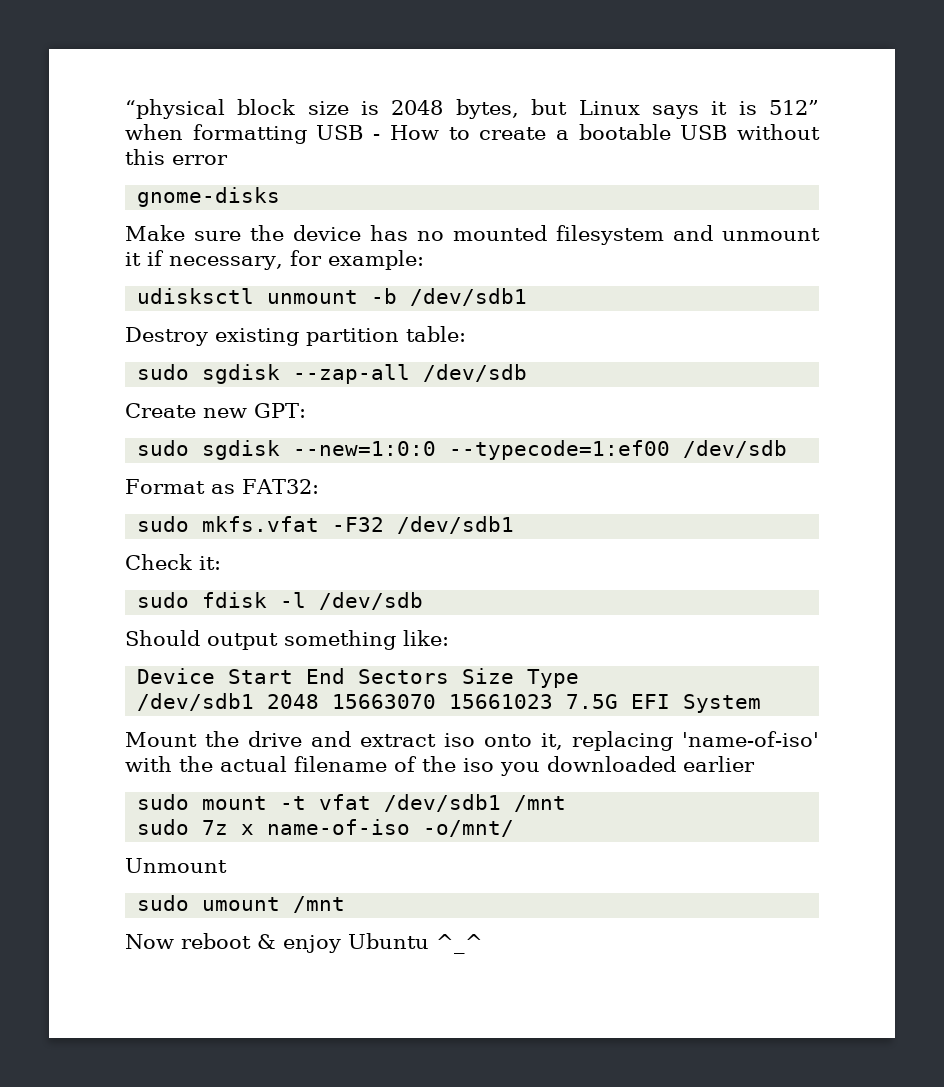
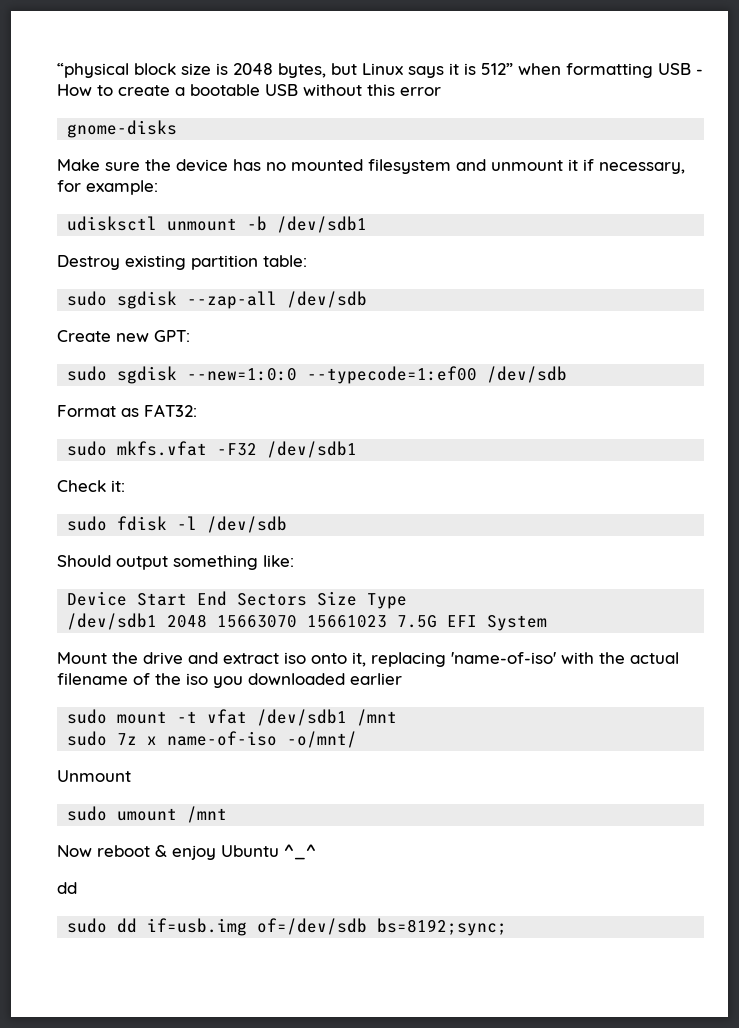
  Now reboot & enjoy Ubuntu ^_^
+ dd
+ sudo dd if=usb.img of=/dev/sdb bs=8192;sync;

